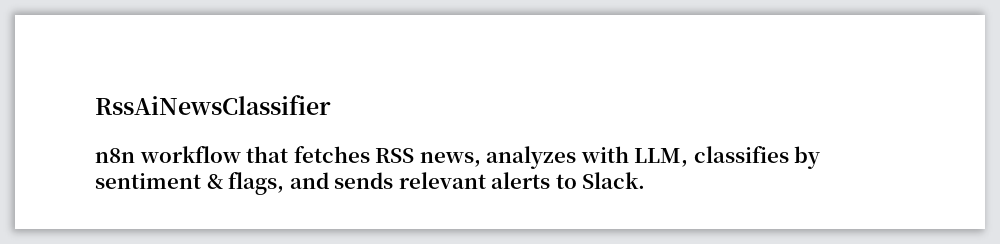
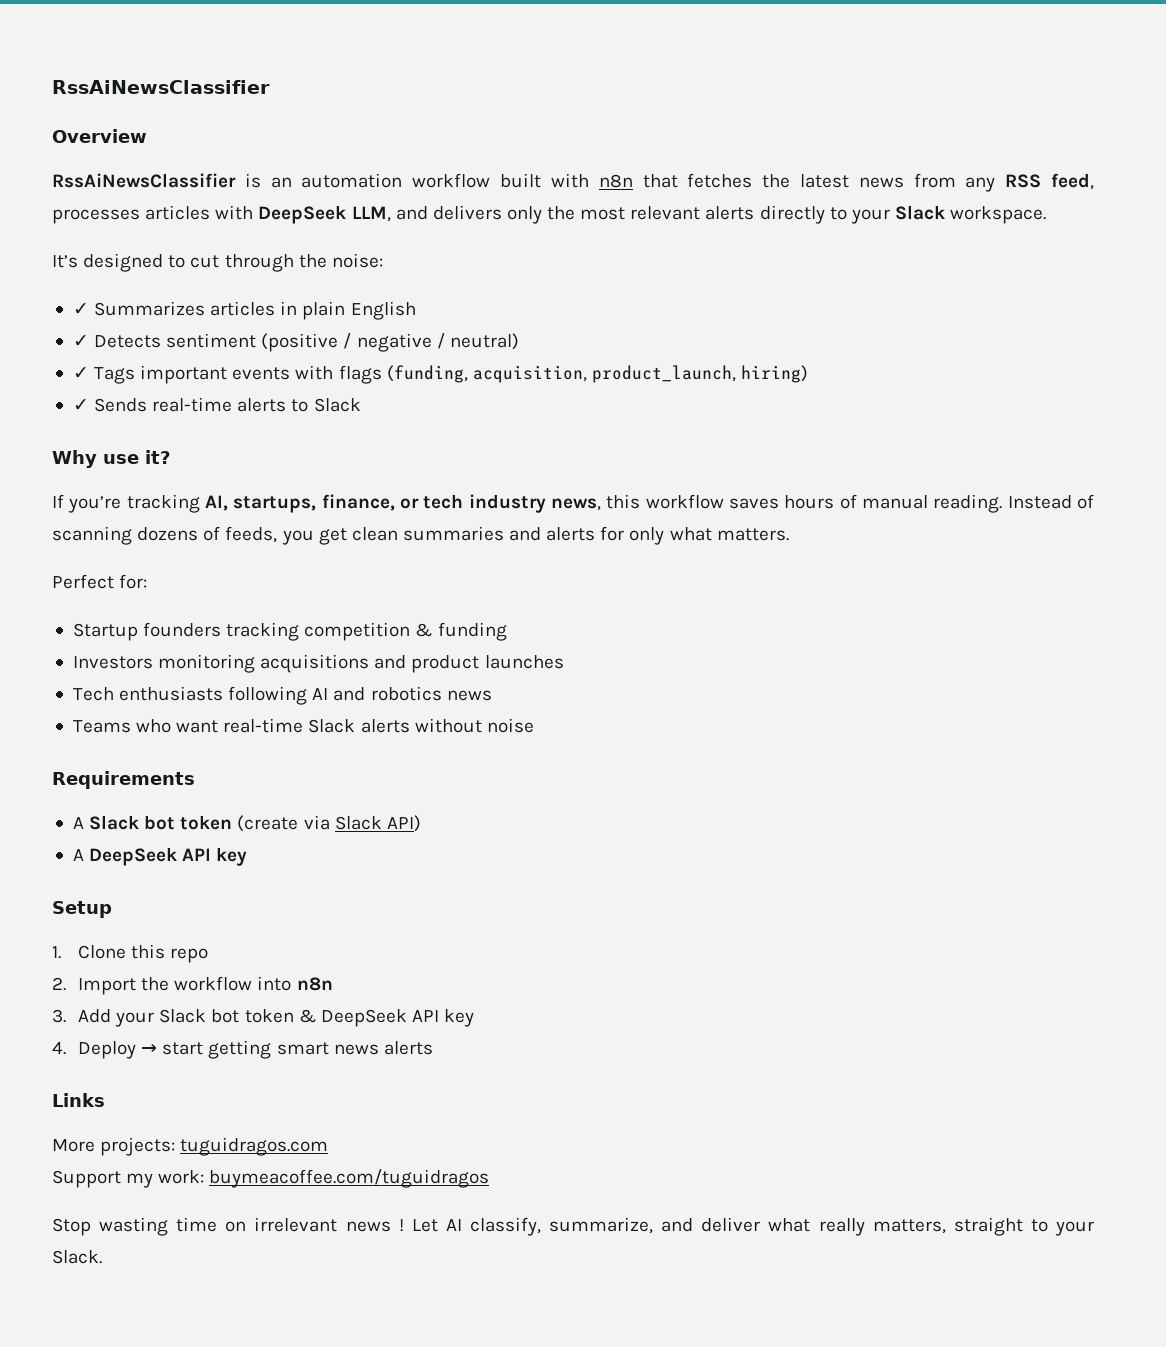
- n8n workflow that fetches RSS news, analyzes with LLM, classifies by sentiment & flags, and sends relevant alerts to Slack.
+ Overview
+ RssAiNewsClassifier is an automation workflow built with n8n that fetches the latest news from any RSS feed, processes articles with DeepSeek LLM, and delivers only the most relevant alerts directly to your Slack workspace.
+ It’s designed to cut through the noise:
+ ✓ Summarizes articles in plain English
+ ✓ Detects sentiment (positive / negative / neutral)
+ ✓ Tags important events with flags (funding, acquisition, product_launch, hiring)
+ ✓ Sends real-time alerts to Slack
+ Why use it?
+ If you’re tracking AI, startups, finance, or tech industry news, this workflow saves hours of manual reading. Instead of scanning dozens of feeds, you get clean summaries and alerts for only what matters.
+ Perfect for:
+ Startup founders tracking competition & funding
+ Investors monitoring acquisitions and product launches
+ Tech enthusiasts following AI and robotics news
+ Teams who want real-time Slack alerts without noise
+ Requirements
+ A Slack bot token (create via Slack API)
+ A DeepSeek API key
+ Setup
+ 1. Clone this repo
+ 2. Import the workflow into n8n
+ 3. Add your Slack bot token & DeepSeek API key
+ 4. Deploy → start getting smart news alerts
+ Links
+ More projects: tuguidragos.com
+ Support my work: buymeacoffee.com/tuguidragos
+ Stop wasting time on irrelevant news ! Let AI classify, summarize, and deliver what really matters, straight to your Slack.

